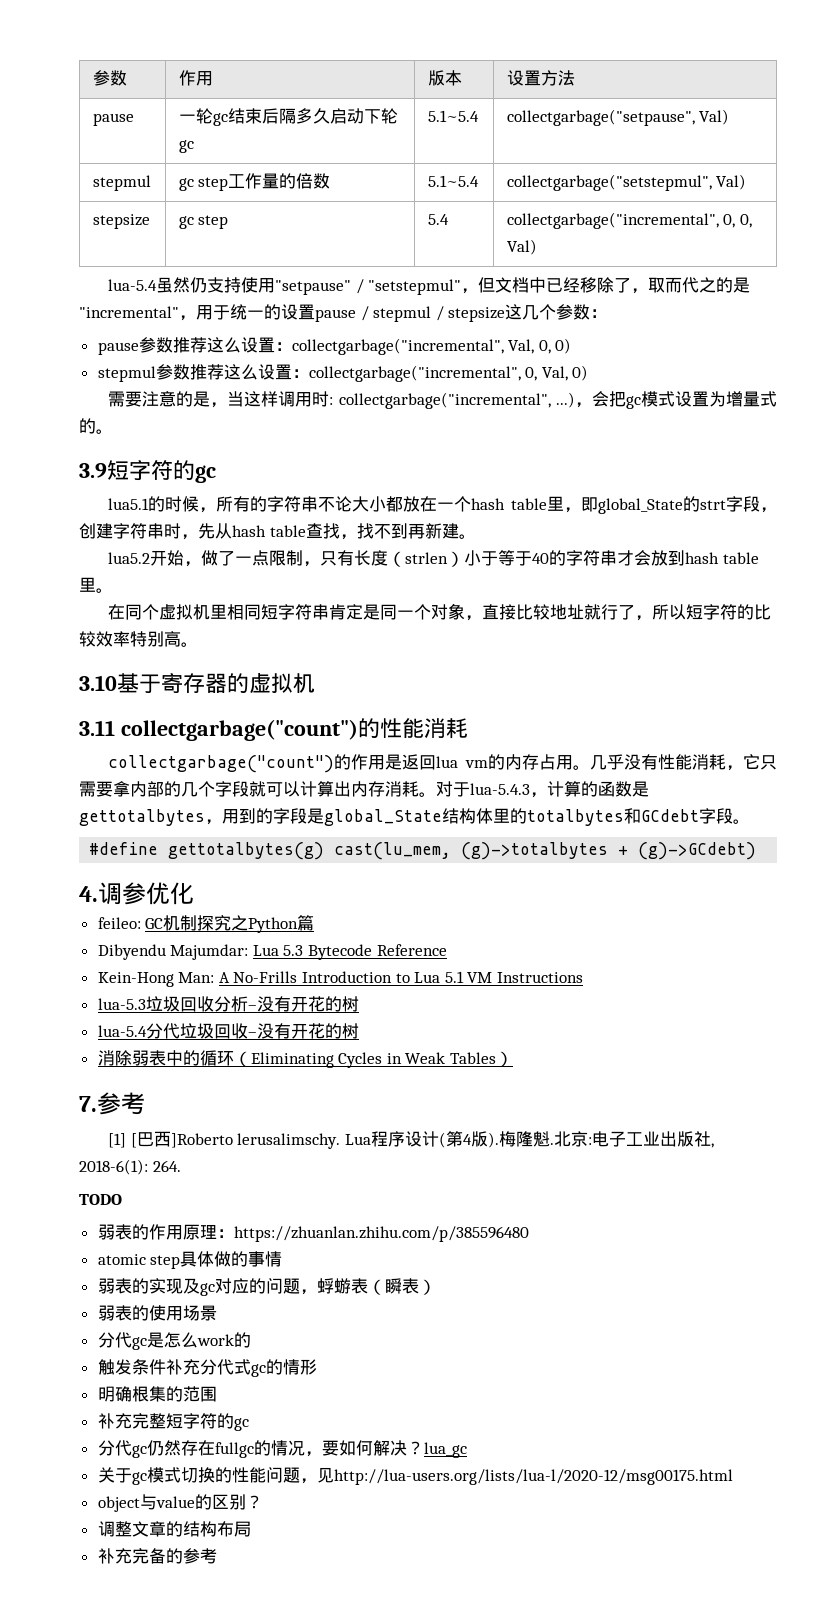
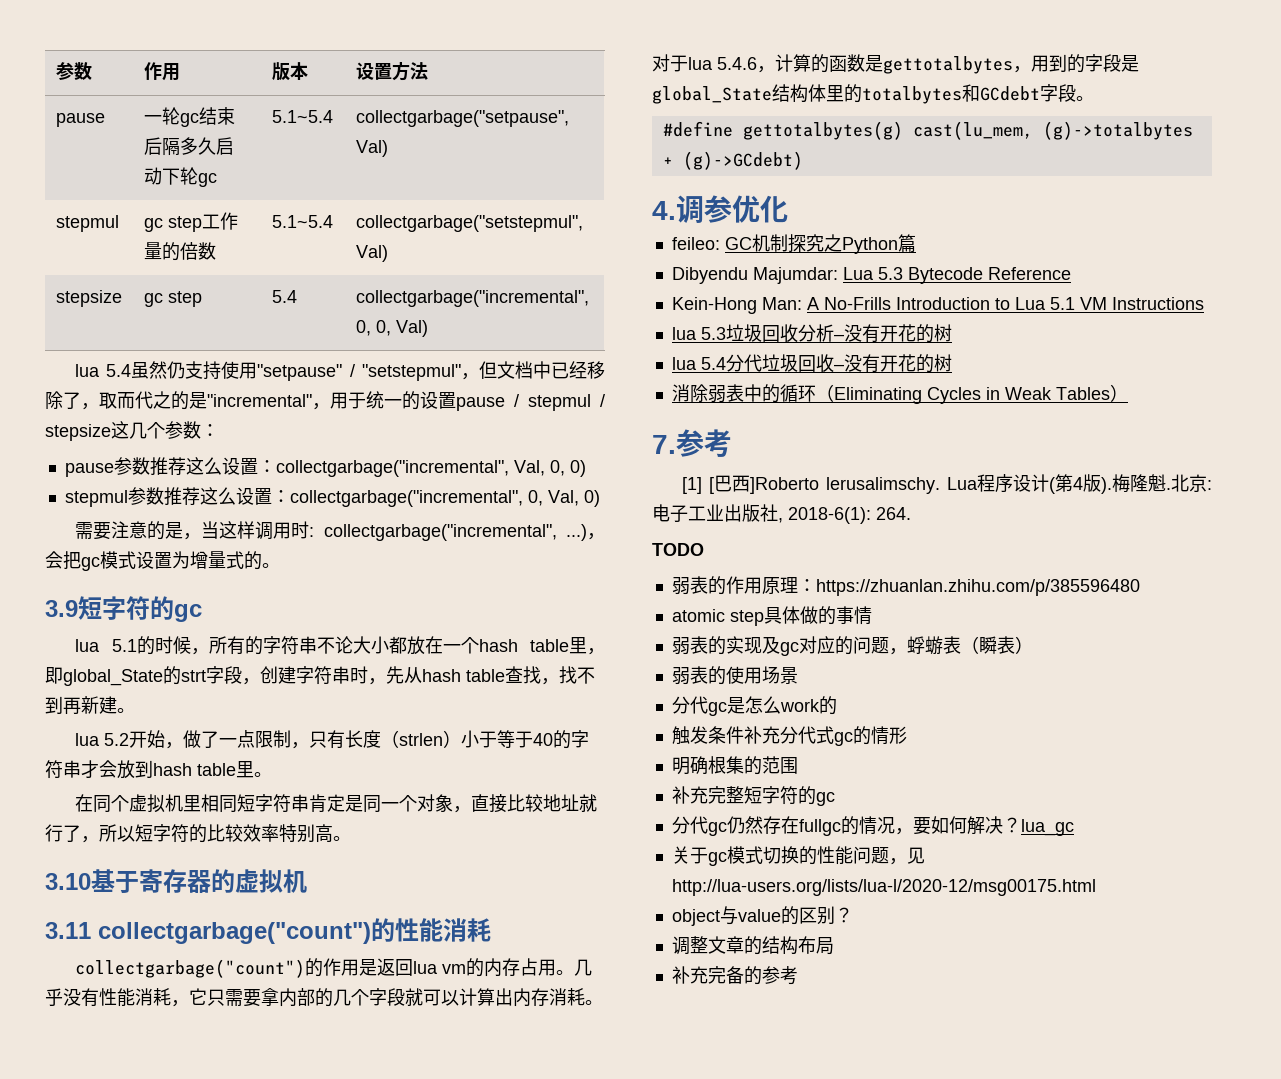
- lua-5.4虽然仍支持使用"setpause" / "setstepmul"，但文档中已经移除了，取而代之的是"incremental"，用于统一的设置pause / stepmul / stepsize这几个参数：
+ lua 5.4虽然仍支持使用"setpause" / "setstepmul"，但文档中已经移除了，取而代之的是"incremental"，用于统一的设置pause / stepmul / stepsize这几个参数：
- lua5.1的时候，所有的字符串不论大小都放在一个hash table里，即global_State的strt字段，创建字符串时，先从hash table查找，找不到再新建。
+ lua 5.1的时候，所有的字符串不论大小都放在一个hash table里，即global_State的strt字段，创建字符串时，先从hash table查找，找不到再新建。
- lua5.2开始，做了一点限制，只有长度（strlen）小于等于40的字符串才会放到hash table里。
+ lua 5.2开始，做了一点限制，只有长度（strlen）小于等于40的字符串才会放到hash table里。
- 对于lua-5.4.3，计算的函数是gettotalbytes，用到的字段是global_State结构体里的totalbytes和GCdebt字段。
+ 对于lua 5.4.6，计算的函数是gettotalbytes，用到的字段是global_State结构体里的totalbytes和GCdebt字段。
- lua-5.3垃圾回收分析–没有开花的树
+ lua 5.3垃圾回收分析–没有开花的树
- lua-5.4分代垃圾回收–没有开花的树
+ lua 5.4分代垃圾回收–没有开花的树

